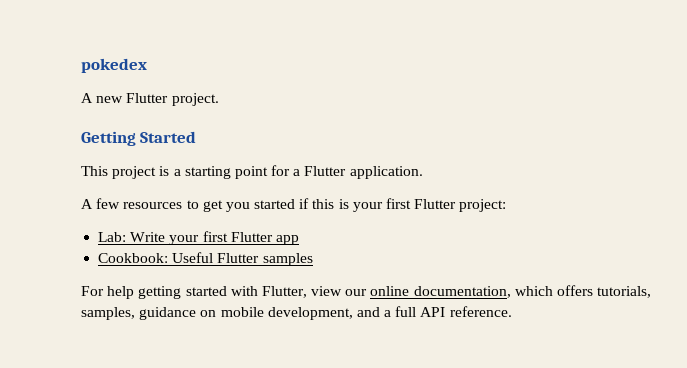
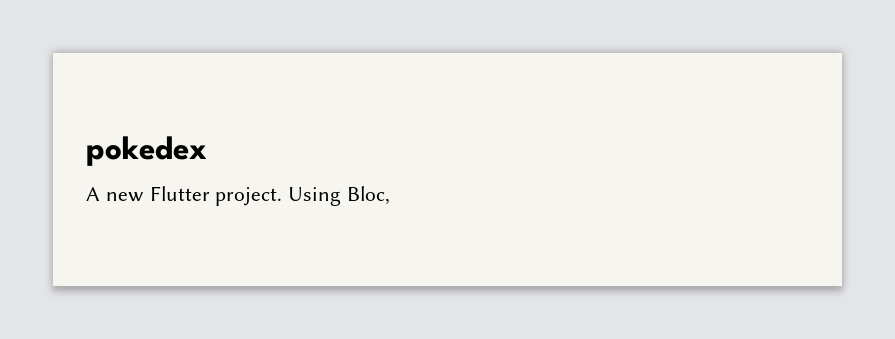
- A new Flutter project.
- Getting Started
- This project is a starting point for a Flutter application.
- A few resources to get you started if this is your first Flutter project:
- Lab: Write your first Flutter app
- Cookbook: Useful Flutter samples
- For help getting started with Flutter, view our online documentation, which offers tutorials, samples, guidance on mobile development, and a full API reference.
+ A new Flutter project. Using Bloc,

